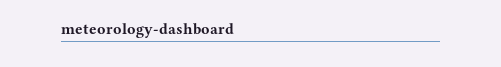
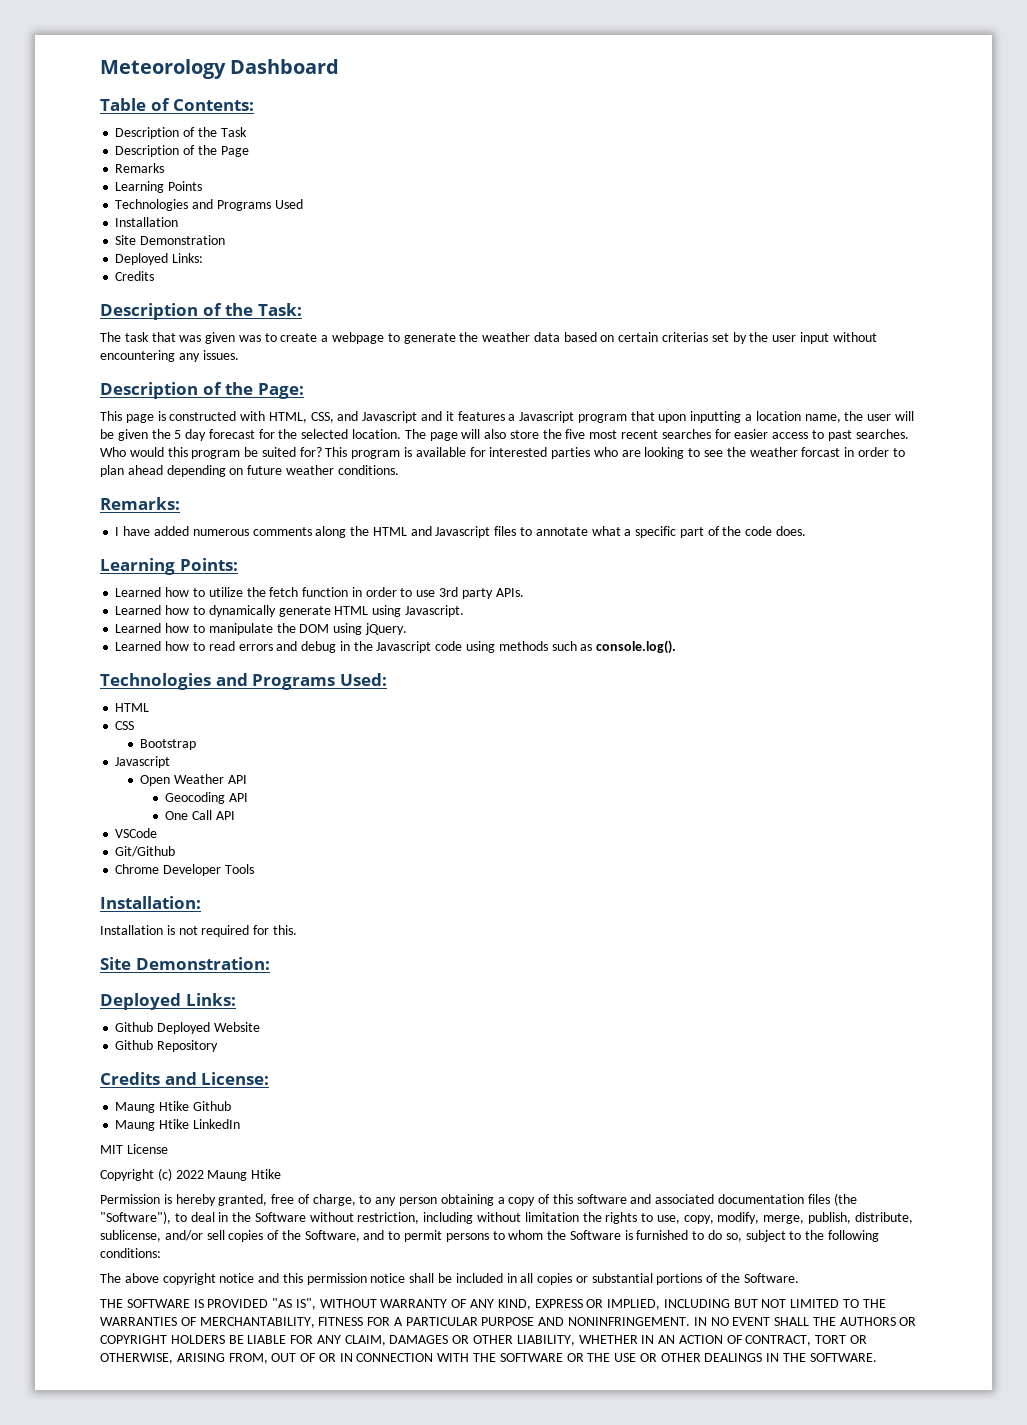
- meteorology-dashboard
+ Meteorology Dashboard
+ Table of Contents:
+ Description of the Task
+ Description of the Page
+ Remarks
+ Learning Points
+ Technologies and Programs Used
+ Installation
+ Site Demonstration
+ Deployed Links:
+ Credits
+ Description of the Task:
+ The task that was given was to create a webpage to generate the weather data based on certain criterias set by the user input without encountering any issues.
+ Description of the Page:
+ This page is constructed with HTML, CSS, and Javascript and it features a Javascript program that upon inputting a location name, the user will be given the 5 day forecast for the selected location. The page will also store the five most recent searches for easier access to past searches. Who would this program be suited for? This program is available for interested parties who are looking to see the weather forcast in order to plan ahead depending on future weather conditions.
+ Remarks:
+ I have added numerous comments along the HTML and Javascript files to annotate what a specific part of the code does.
+ Learning Points:
+ Learned how to utilize the fetch function in order to use 3rd party APIs.
+ Learned how to dynamically generate HTML using Javascript.
+ Learned how to manipulate the DOM using jQuery.
+ Learned how to read errors and debug in the Javascript code using methods such as console.log().
+ Technologies and Programs Used:
+ HTML
+ CSS
+ Bootstrap
+ Javascript
+ Open Weather API
+ Geocoding API
+ One Call API
+ VSCode
+ Git/Github
+ Chrome Developer Tools
+ Installation:
+ Installation is not required for this.
+ Site Demonstration:
+ Deployed Links:
+ Github Deployed Website
+ Github Repository
+ Credits and License:
+ Maung Htike Github
+ Maung Htike LinkedIn
+ MIT License
+ Copyright (c) 2022 Maung Htike
+ Permission is hereby granted, free of charge, to any person obtaining a copy of this software and associated documentation files (the "Software"), to deal in the Software without restriction, including without limitation the rights to use, copy, modify, merge, publish, distribute, sublicense, and/or sell copies of the Software, and to permit persons to whom the Software is furnished to do so, subject to the following conditions:
+ The above copyright notice and this permission notice shall be included in all copies or substantial portions of the Software.
+ THE SOFTWARE IS PROVIDED "AS IS", WITHOUT WARRANTY OF ANY KIND, EXPRESS OR IMPLIED, INCLUDING BUT NOT LIMITED TO THE WARRANTIES OF MERCHANTABILITY, FITNESS FOR A PARTICULAR PURPOSE AND NONINFRINGEMENT. IN NO EVENT SHALL THE AUTHORS OR COPYRIGHT HOLDERS BE LIABLE FOR ANY CLAIM, DAMAGES OR OTHER LIABILITY, WHETHER IN AN ACTION OF CONTRACT, TORT OR OTHERWISE, ARISING FROM, OUT OF OR IN CONNECTION WITH THE SOFTWARE OR THE USE OR OTHER DEALINGS IN THE SOFTWARE.

